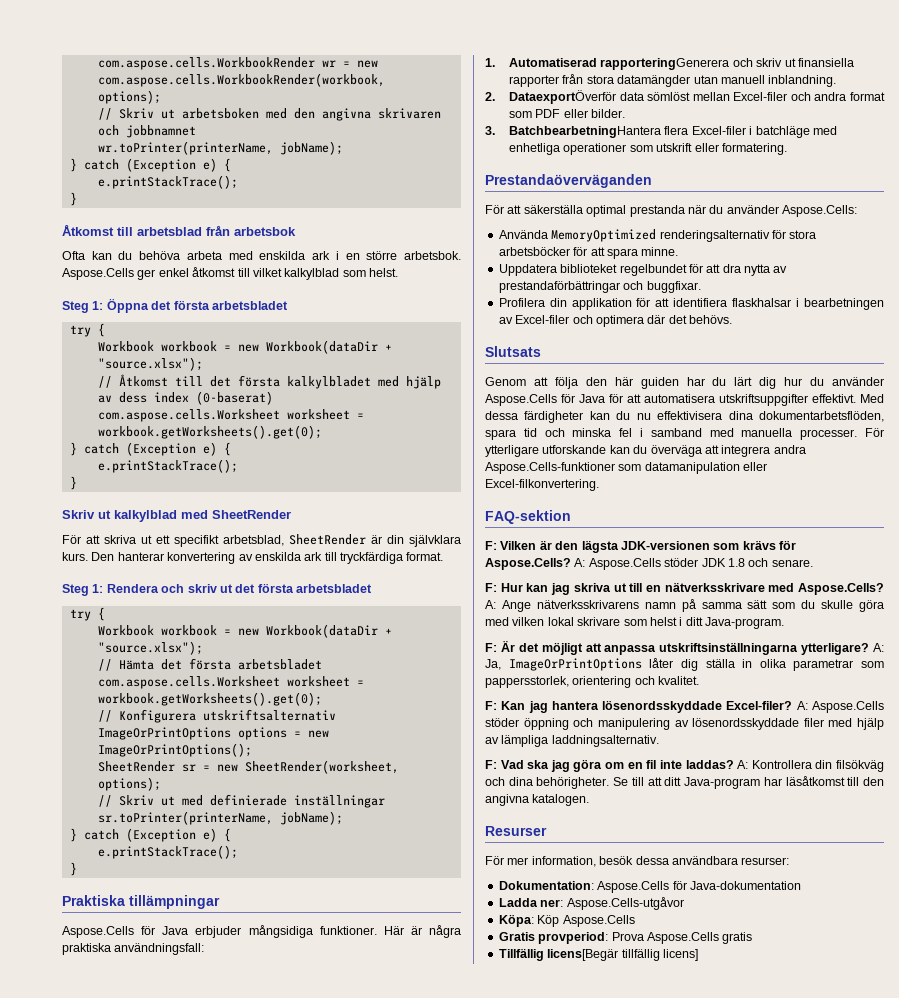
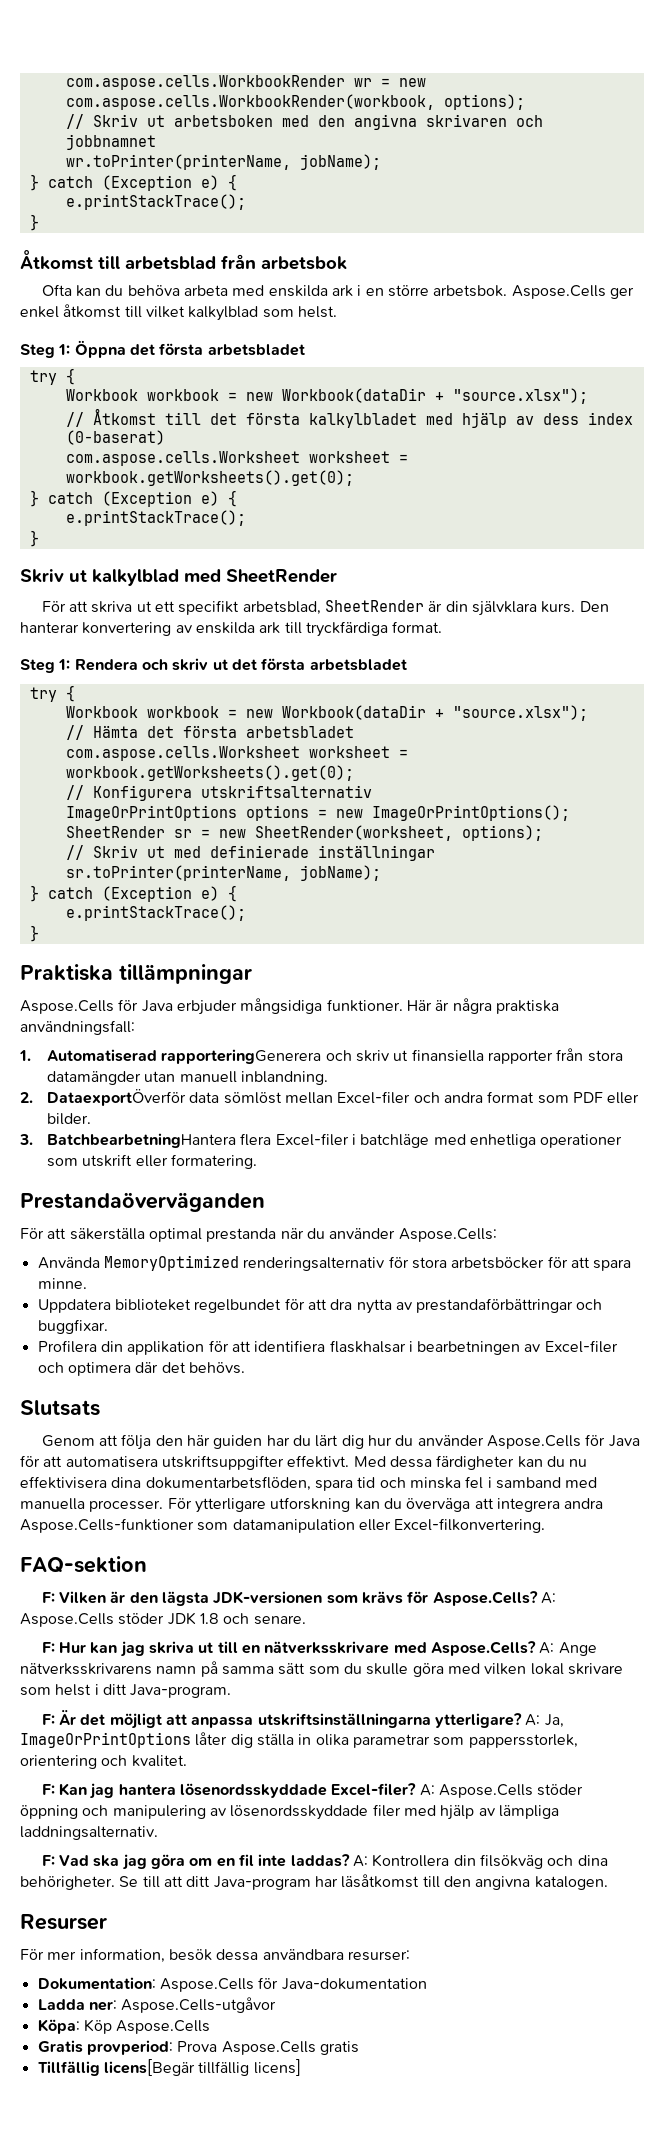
- För ytterligare utforskande kan du överväga att integrera andra Aspose.Cells-funktioner som datamanipulation eller Excel-filkonvertering.
+ För ytterligare utforskning kan du överväga att integrera andra Aspose.Cells-funktioner som datamanipulation eller Excel-filkonvertering.

